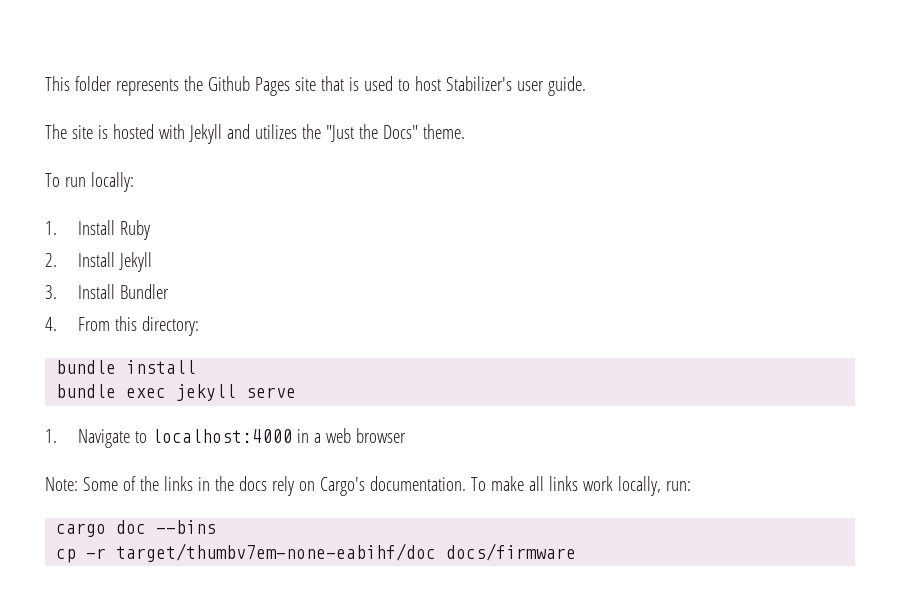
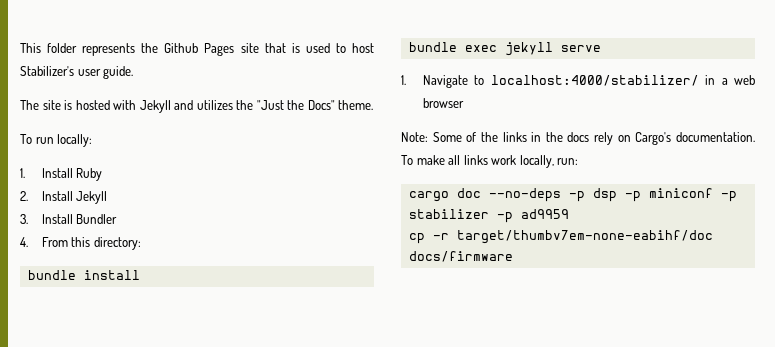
- 1. Navigate to localhost:4000 in a web browser
+ 1. Navigate to localhost:4000/stabilizer/ in a web browser
- cargo doc --bins
+ cargo doc --no-deps -p dsp -p miniconf -p stabilizer -p ad9959

